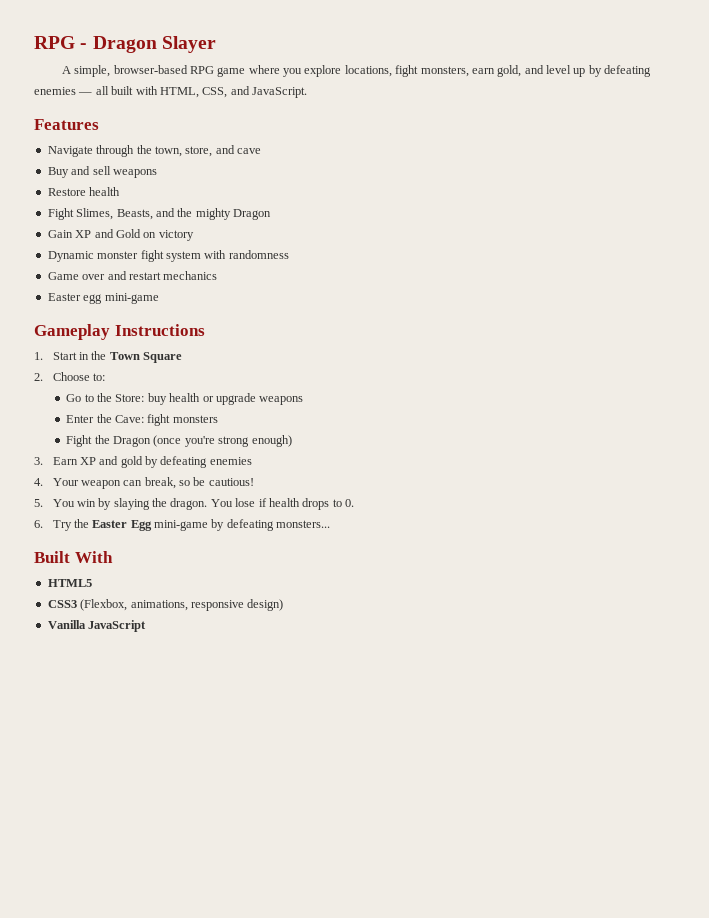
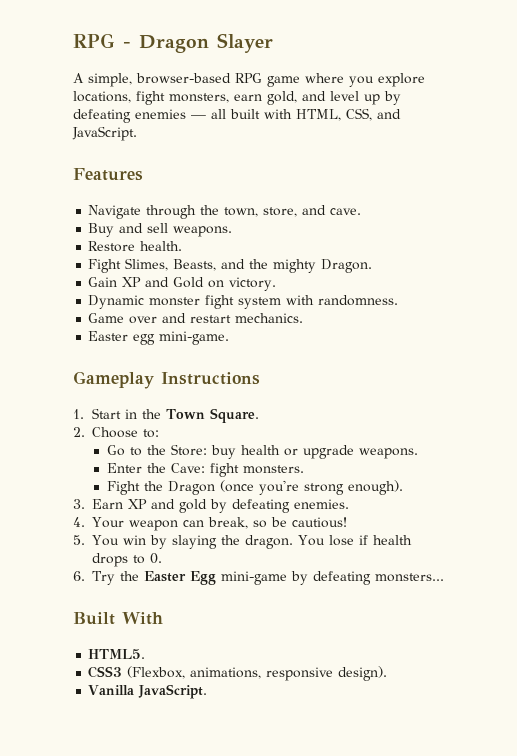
- Navigate through the town, store, and cave
+ Navigate through the town, store, and cave.
- Buy and sell weapons
+ Buy and sell weapons.
- Restore health
+ Restore health.
- Fight Slimes, Beasts, and the mighty Dragon
+ Fight Slimes, Beasts, and the mighty Dragon.
- Gain XP and Gold on victory
+ Gain XP and Gold on victory.
- Dynamic monster fight system with randomness
+ Dynamic monster fight system with randomness.
- Game over and restart mechanics
+ Game over and restart mechanics.
- Easter egg mini-game
+ Easter egg mini-game.
- 1. Start in the Town Square
+ 1. Start in the Town Square.
- Go to the Store: buy health or upgrade weapons
+ Go to the Store: buy health or upgrade weapons.
- Enter the Cave: fight monsters
+ Enter the Cave: fight monsters.
- Fight the Dragon (once you're strong enough)
+ Fight the Dragon (once you're strong enough).
- 3. Earn XP and gold by defeating enemies
+ 3. Earn XP and gold by defeating enemies.
- HTML5
+ HTML5.
- CSS3 (Flexbox, animations, responsive design)
+ CSS3 (Flexbox, animations, responsive design).
- Vanilla JavaScript
+ Vanilla JavaScript.

